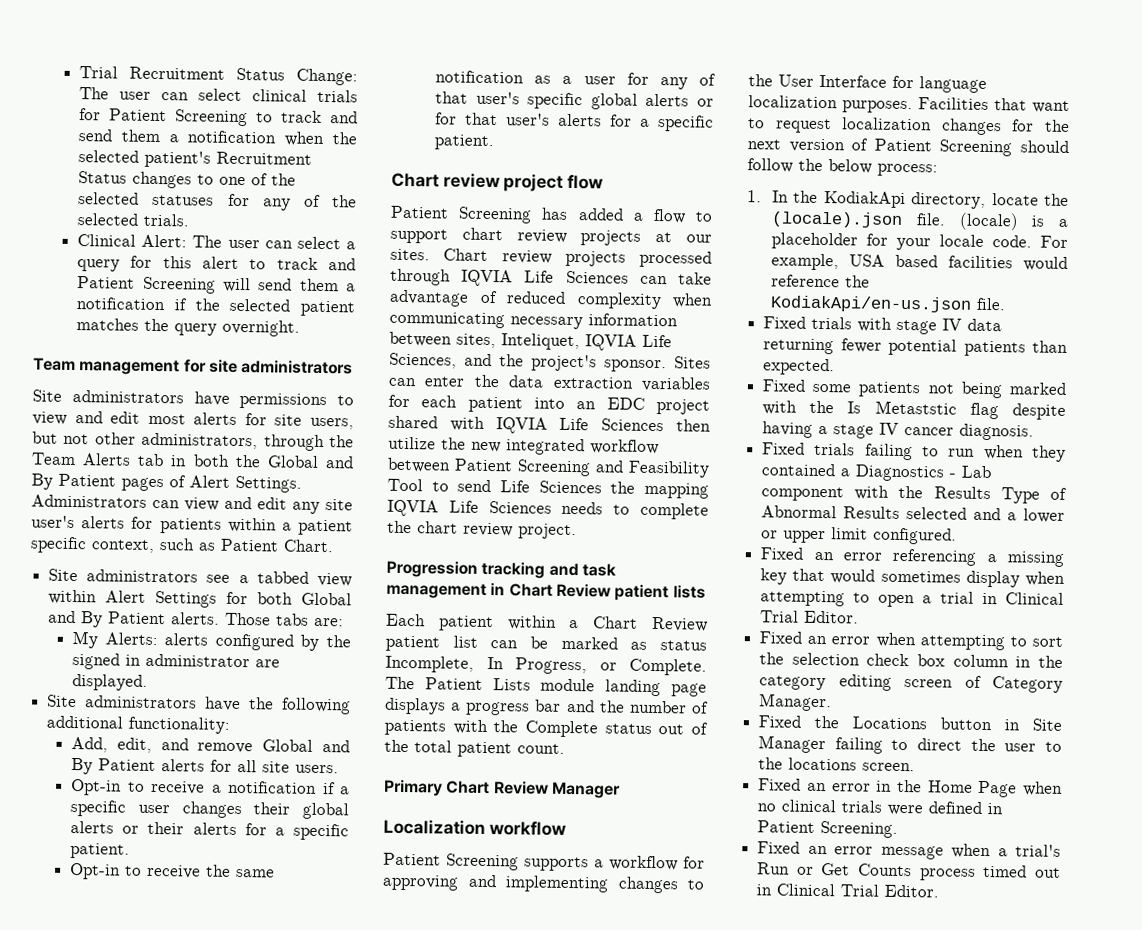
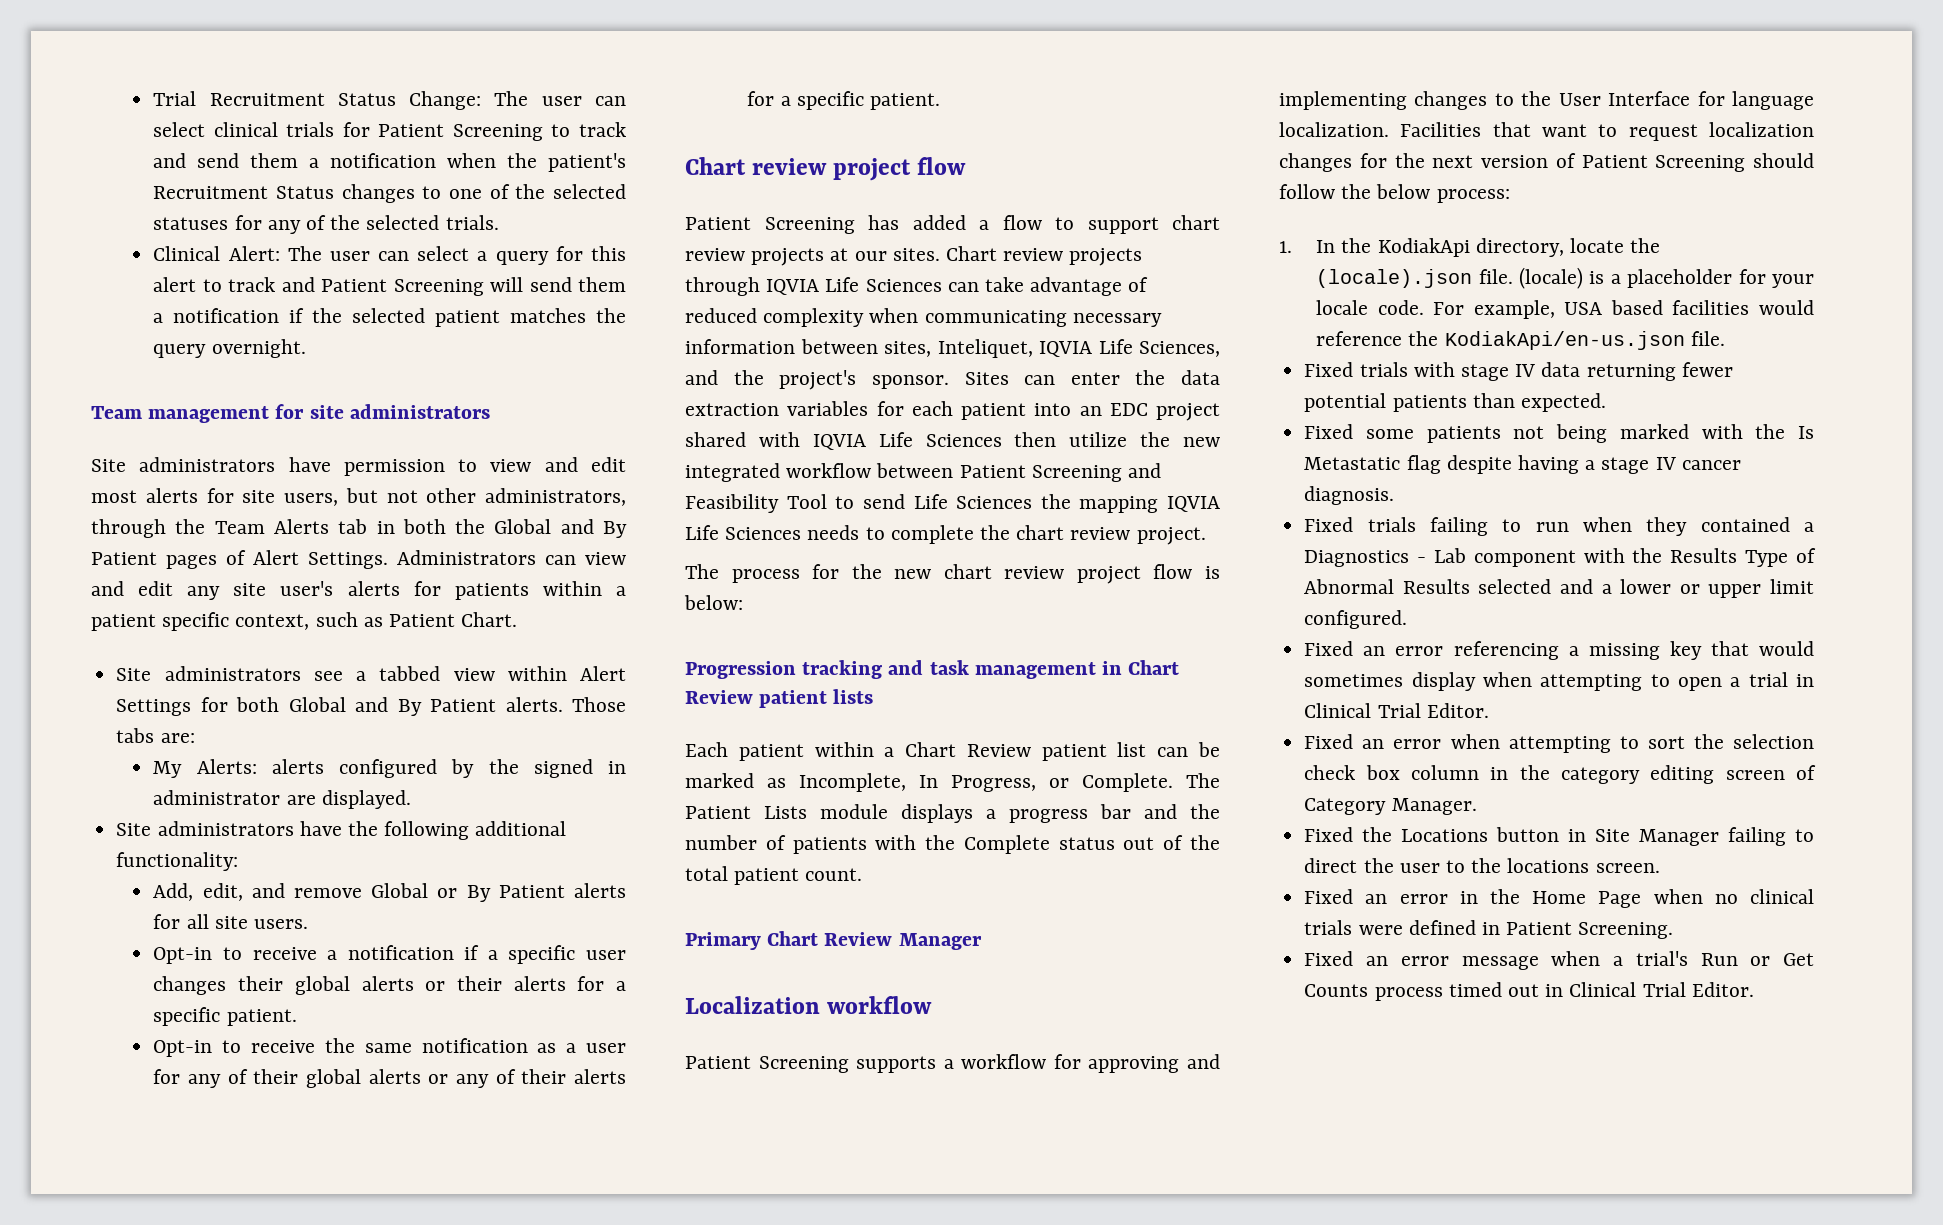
- Trial Recruitment Status Change: The user can select clinical trials for Patient Screening to track and send them a notification when the selected patient's Recruitment Status changes to one of the selected statuses for any of the selected trials.
+ Trial Recruitment Status Change: The user can select clinical trials for Patient Screening to track and send them a notification when the patient's Recruitment Status changes to one of the selected statuses for any of the selected trials.
- Site administrators have permissions to view and edit most alerts for site users, but not other administrators, through the Team Alerts tab in both the Global and By Patient pages of Alert Settings.
+ Site administrators have permission to view and edit most alerts for site users, but not other administrators, through the Team Alerts tab in both the Global and By Patient pages of Alert Settings.
- Add, edit, and remove Global and By Patient alerts for all site users.
+ Add, edit, and remove Global or By Patient alerts for all site users.
- Opt-in to receive the same notification as a user for any of that user's specific global alerts or for that user's alerts for a specific patient.
+ Opt-in to receive the same notification as a user for any of their global alerts or any of their alerts for a specific patient.
- Chart review projects processed through IQVIA Life Sciences can take advantage of reduced complexity when communicating necessary information between sites, Inteliquet, IQVIA Life Sciences, and the project's sponsor.
+ Chart review projects through IQVIA Life Sciences can take advantage of reduced complexity when communicating necessary information between sites, Inteliquet, IQVIA Life Sciences, and the project's sponsor.
+ The process for the new chart review project flow is below:
- Each patient within a Chart Review patient list can be marked as status Incomplete, In Progress, or Complete.
+ Each patient within a Chart Review patient list can be marked as Incomplete, In Progress, or Complete.
- The Patient Lists module landing page displays a progress bar and the number of patients with the Complete status out of the total patient count.
+ The Patient Lists module displays a progress bar and the number of patients with the Complete status out of the total patient count.
- Patient Screening supports a workflow for approving and implementing changes to the User Interface for language localization purposes.
+ Patient Screening supports a workflow for approving and implementing changes to the User Interface for language localization.
- Fixed some patients not being marked with the Is Metaststic flag despite having a stage IV cancer diagnosis.
+ Fixed some patients not being marked with the Is Metastatic flag despite having a stage IV cancer diagnosis.

